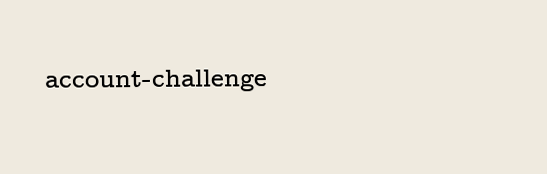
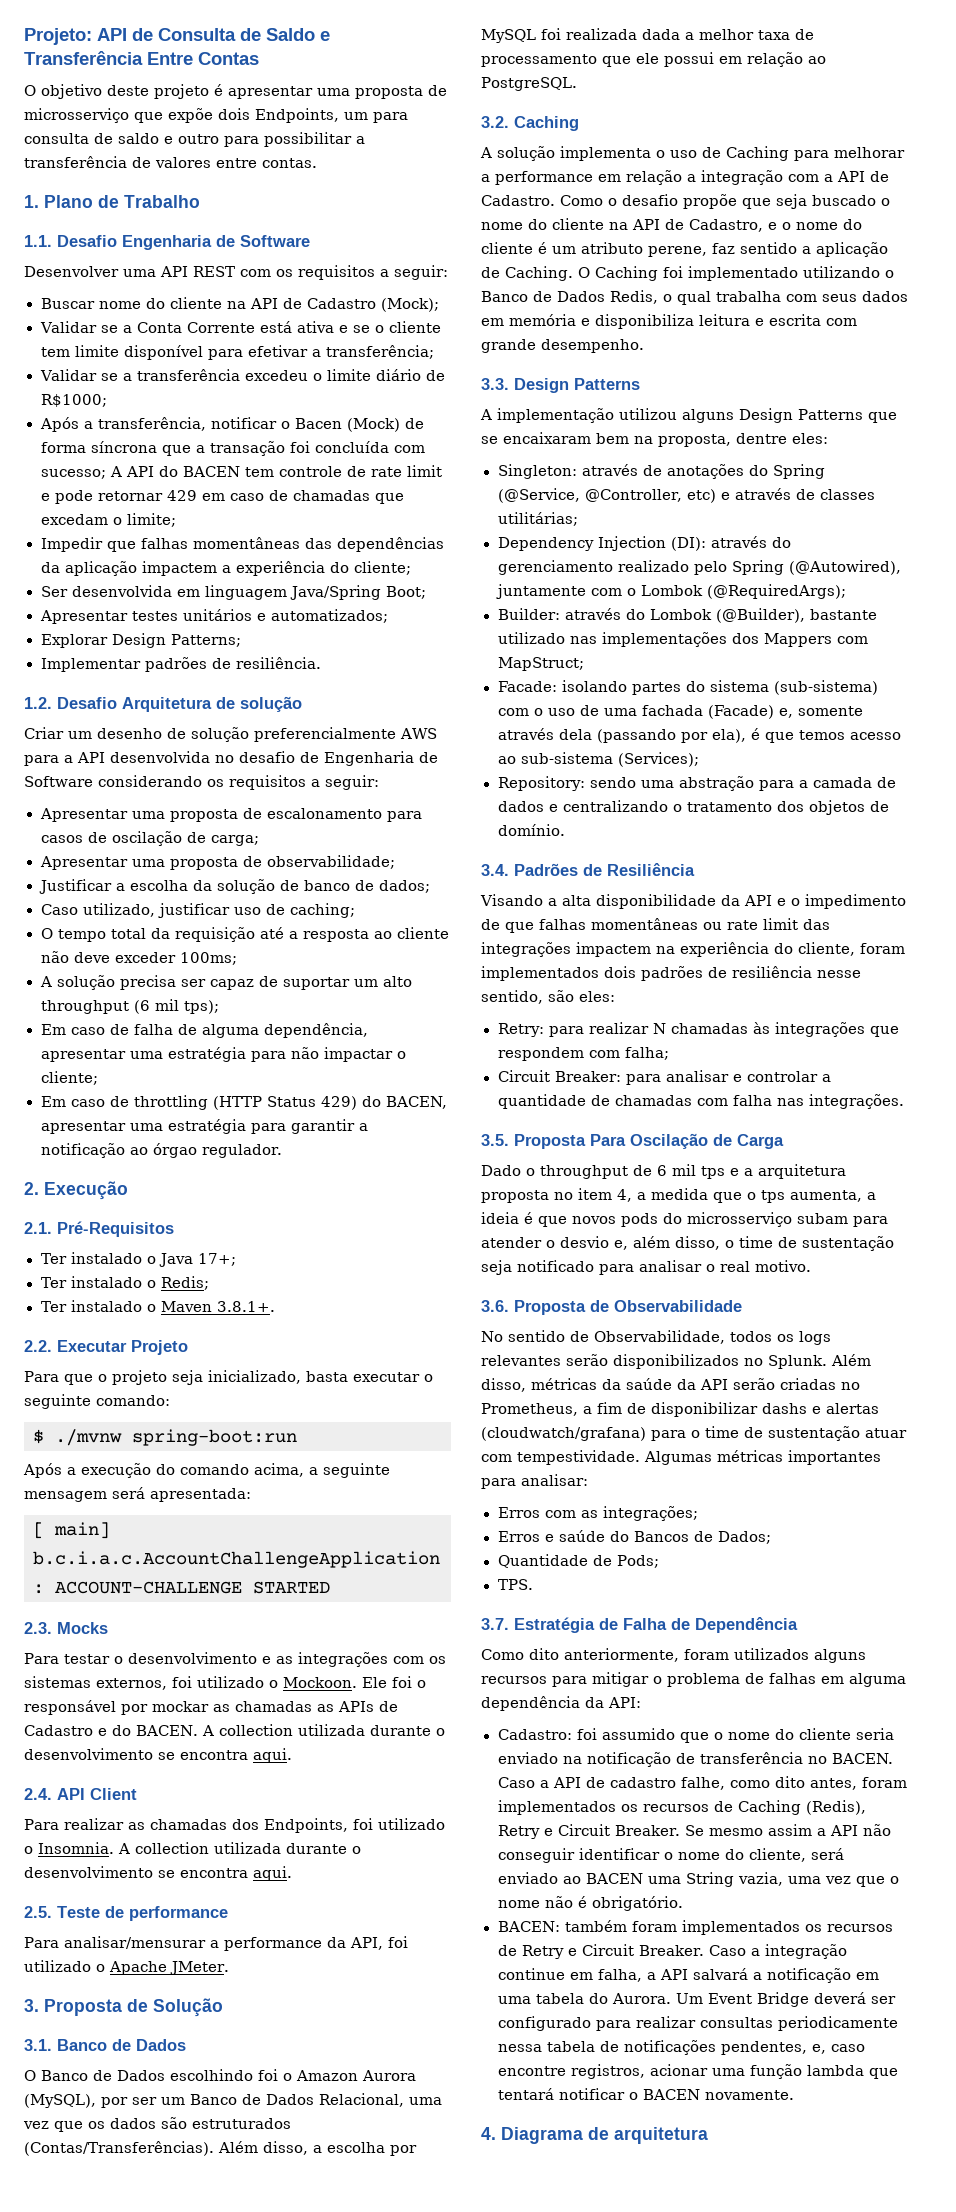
- account-challenge
+ Projeto: API de Consulta de Saldo e Transferência Entre Contas
+ O objetivo deste projeto é apresentar uma proposta de microsserviço que expõe dois Endpoints, um para consulta de saldo e outro para possibilitar a transferência de valores entre contas.
+ 1. Plano de Trabalho
+ 1.1. Desafio Engenharia de Software
+ Desenvolver uma API REST com os requisitos a seguir:
+ Buscar nome do cliente na API de Cadastro (Mock);
+ Validar se a Conta Corrente está ativa e se o cliente tem limite disponível para efetivar a transferência;
+ Validar se a transferência excedeu o limite diário de R$1000;
+ Após a transferência, notificar o Bacen (Mock) de forma síncrona que a transação foi concluída com sucesso; A API do BACEN tem controle de rate limit e pode retornar 429 em caso de chamadas que excedam o limite;
+ Impedir que falhas momentâneas das dependências da aplicação impactem a experiência do cliente;
+ Ser desenvolvida em linguagem Java/Spring Boot;
+ Apresentar testes unitários e automatizados;
+ Explorar Design Patterns;
+ Implementar padrões de resiliência.
+ 1.2. Desafio Arquitetura de solução
+ Criar um desenho de solução preferencialmente AWS para a API desenvolvida no desafio de Engenharia de Software considerando os requisitos a seguir:
+ Apresentar uma proposta de escalonamento para casos de oscilação de carga;
+ Apresentar uma proposta de observabilidade;
+ Justificar a escolha da solução de banco de dados;
+ Caso utilizado, justificar uso de caching;
+ O tempo total da requisição até a resposta ao cliente não deve exceder 100ms;
+ A solução precisa ser capaz de suportar um alto throughput (6 mil tps);
+ Em caso de falha de alguma dependência, apresentar uma estratégia para não impactar o cliente;
+ Em caso de throttling (HTTP Status 429) do BACEN, apresentar uma estratégia para garantir a notificação ao órgao regulador.
+ 2. Execução
+ 2.1. Pré-Requisitos
+ Ter instalado o Java 17+;
+ Ter instalado o Redis;
+ Ter instalado o Maven 3.8.1+.
+ 2.2. Executar Projeto
+ Para que o projeto seja inicializado, basta executar o seguinte comando:
+ $ ./mvnw spring-boot:run
+ Após a execução do comando acima, a seguinte mensagem será apresentada:
+ [ main] b.c.i.a.c.AccountChallengeApplication : ACCOUNT-CHALLENGE STARTED
+ 2.3. Mocks
+ Para testar o desenvolvimento e as integrações com os sistemas externos, foi utilizado o Mockoon. Ele foi o responsável por mockar as chamadas as APIs de Cadastro e do BACEN. A collection utilizada durante o desenvolvimento se encontra aqui.
+ 2.4. API Client
+ Para realizar as chamadas dos Endpoints, foi utilizado o Insomnia. A collection utilizada durante o desenvolvimento se encontra aqui.
+ 2.5. Teste de performance
+ Para analisar/mensurar a performance da API, foi utilizado o Apache JMeter.
+ 3. Proposta de Solução
+ 3.1. Banco de Dados
+ O Banco de Dados escolhindo foi o Amazon Aurora (MySQL), por ser um Banco de Dados Relacional, uma vez que os dados são estruturados (Contas/Transferências). Além disso, a escolha por MySQL foi realizada dada a melhor taxa de processamento que ele possui em relação ao PostgreSQL.
+ 3.2. Caching
+ A solução implementa o uso de Caching para melhorar a performance em relação a integração com a API de Cadastro. Como o desafio propõe que seja buscado o nome do cliente na API de Cadastro, e o nome do cliente é um atributo perene, faz sentido a aplicação de Caching. O Caching foi implementado utilizando o Banco de Dados Redis, o qual trabalha com seus dados em memória e disponibiliza leitura e escrita com grande desempenho.
+ 3.3. Design Patterns
+ A implementação utilizou alguns Design Patterns que se encaixaram bem na proposta, dentre eles:
+ Singleton: através de anotações do Spring (@Service, @Controller, etc) e através de classes utilitárias;
+ Dependency Injection (DI): através do gerenciamento realizado pelo Spring (@Autowired), juntamente com o Lombok (@RequiredArgs);
+ Builder: através do Lombok (@Builder), bastante utilizado nas implementações dos Mappers com MapStruct;
+ Facade: isolando partes do sistema (sub-sistema) com o uso de uma fachada (Facade) e, somente através dela (passando por ela), é que temos acesso ao sub-sistema (Services);
+ Repository: sendo uma abstração para a camada de dados e centralizando o tratamento dos objetos de domínio.
+ 3.4. Padrões de Resiliência
+ Visando a alta disponibilidade da API e o impedimento de que falhas momentâneas ou rate limit das integrações impactem na experiência do cliente, foram implementados dois padrões de resiliência nesse sentido, são eles:
+ Retry: para realizar N chamadas às integrações que respondem com falha;
+ Circuit Breaker: para analisar e controlar a quantidade de chamadas com falha nas integrações.
+ 3.5. Proposta Para Oscilação de Carga
+ Dado o throughput de 6 mil tps e a arquitetura proposta no item 4, a medida que o tps aumenta, a ideia é que novos pods do microsserviço subam para atender o desvio e, além disso, o time de sustentação seja notificado para analisar o real motivo.
+ 3.6. Proposta de Observabilidade
+ No sentido de Observabilidade, todos os logs relevantes serão disponibilizados no Splunk. Além disso, métricas da saúde da API serão criadas no Prometheus, a fim de disponibilizar dashs e alertas (cloudwatch/grafana) para o time de sustentação atuar com tempestividade. Algumas métricas importantes para analisar:
+ Erros com as integrações;
+ Erros e saúde do Bancos de Dados;
+ Quantidade de Pods;
+ TPS.
+ 3.7. Estratégia de Falha de Dependência
+ Como dito anteriormente, foram utilizados alguns recursos para mitigar o problema de falhas em alguma dependência da API:
+ Cadastro: foi assumido que o nome do cliente seria enviado na notificação de transferência no BACEN. Caso a API de cadastro falhe, como dito antes, foram implementados os recursos de Caching (Redis), Retry e Circuit Breaker. Se mesmo assim a API não conseguir identificar o nome do cliente, será enviado ao BACEN uma String vazia, uma vez que o nome não é obrigatório.
+ BACEN: também foram implementados os recursos de Retry e Circuit Breaker. Caso a integração continue em falha, a API salvará a notificação em uma tabela do Aurora. Um Event Bridge deverá ser configurado para realizar consultas periodicamente nessa tabela de notificações pendentes, e, caso encontre registros, acionar uma função lambda que tentará notificar o BACEN novamente.
+ 4. Diagrama de arquitetura

